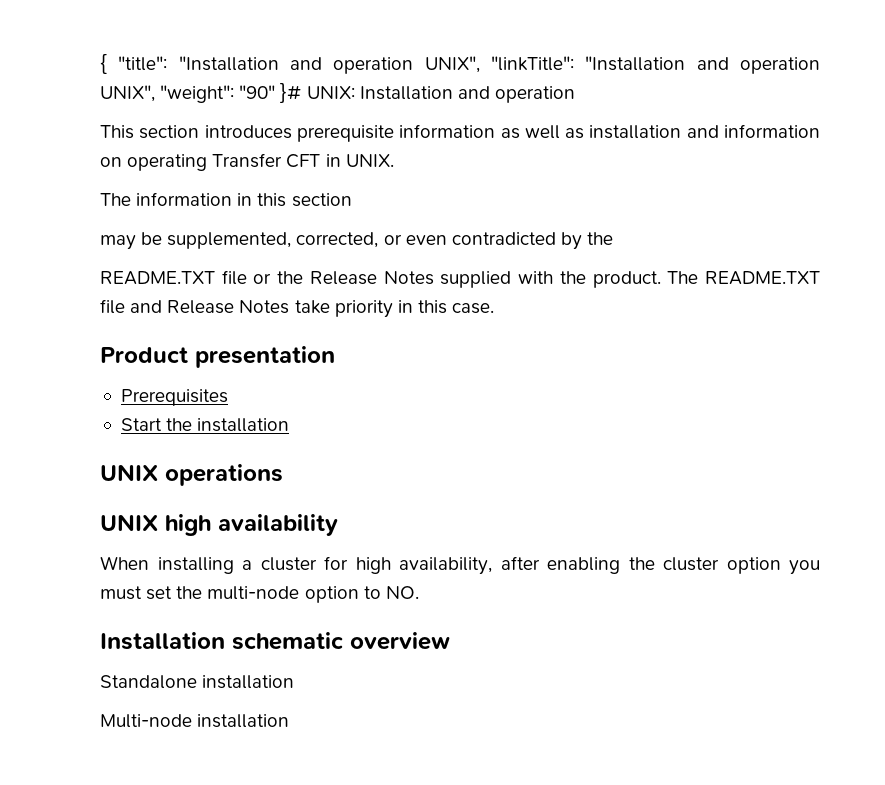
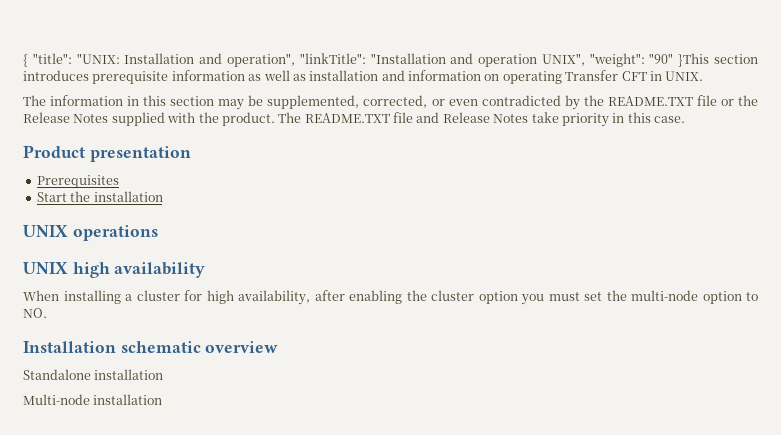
- { "title": "Installation and operation UNIX", "linkTitle": "Installation and operation UNIX", "weight": "90" }# UNIX: Installation and operation
- This section introduces prerequisite information as well as installation and information on operating Transfer CFT in UNIX.
+ { "title": "UNIX: Installation and operation", "linkTitle": "Installation and operation UNIX", "weight": "90" }This section introduces prerequisite information as well as installation and information on operating Transfer CFT in UNIX.
- The information in this section
- may be supplemented, corrected, or even contradicted by the
- README.TXT file or the Release Notes supplied with the product.
+ The information in this section may be supplemented, corrected, or even contradicted by the README.TXT file or the Release Notes supplied with the product.

